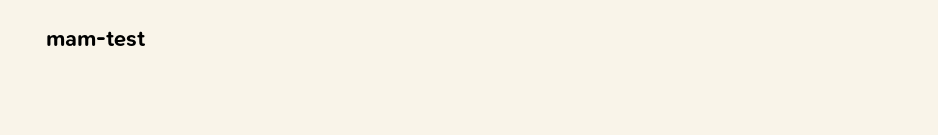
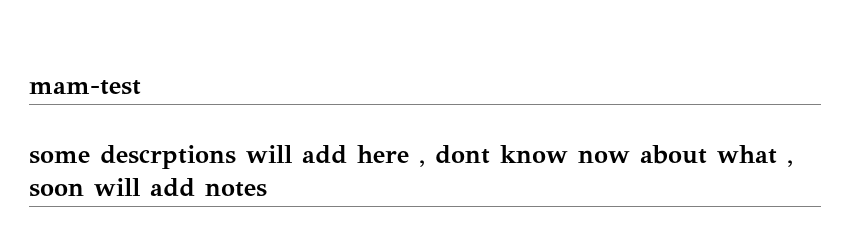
+ some descrptions will add here , dont know now about what , soon will add notes

